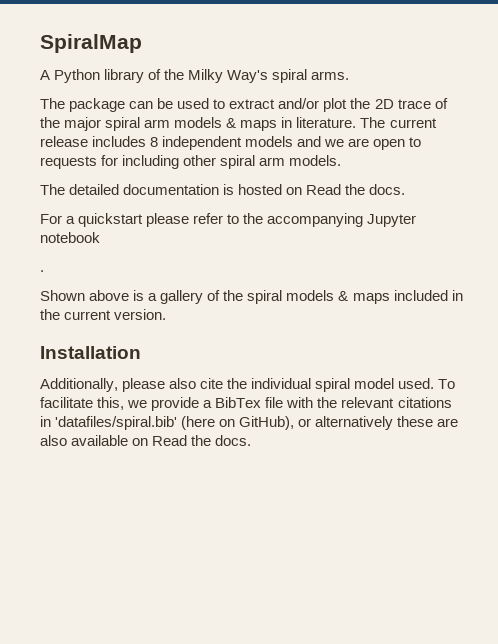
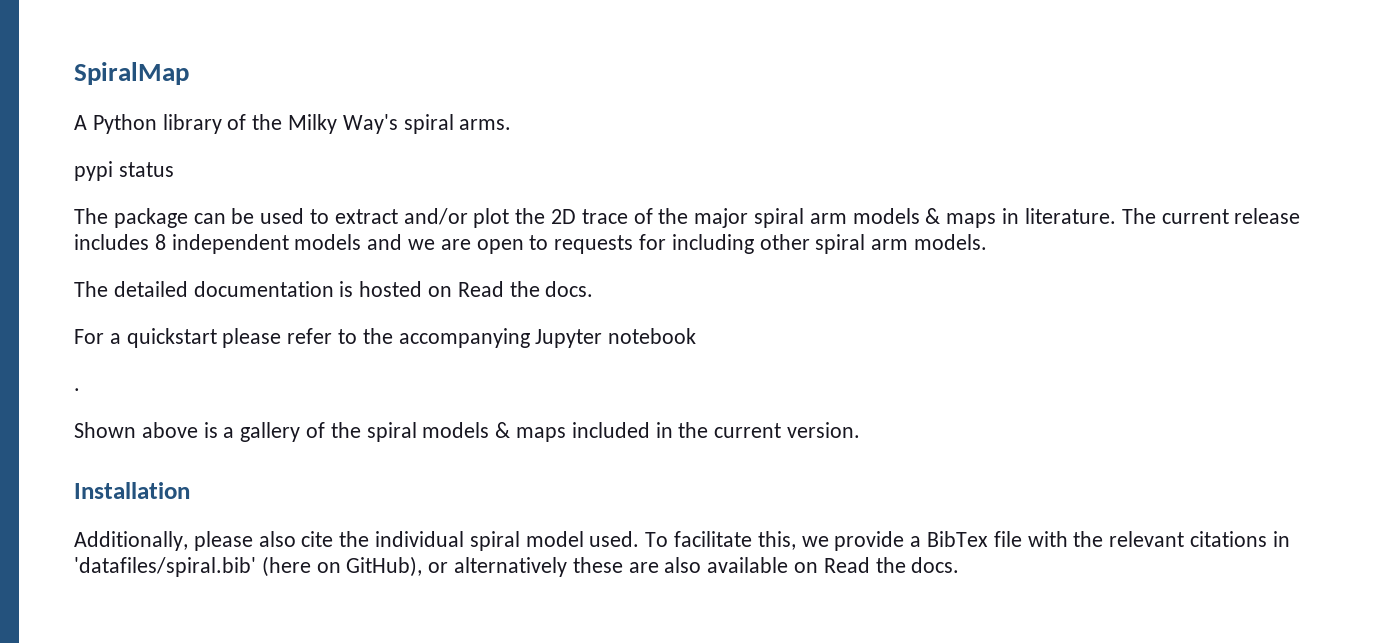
+ pypi status

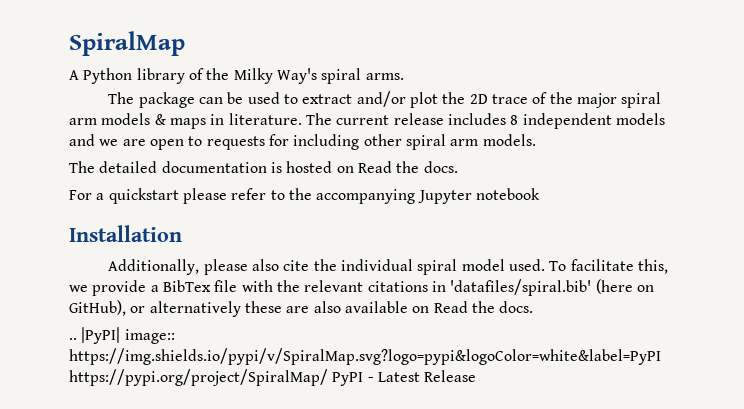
- pypi status
- .
- Shown above is a gallery of the spiral models & maps included in the current version.
+ .. |PyPI| image:: https://img.shields.io/pypi/v/SpiralMap.svg?logo=pypi&logoColor=white&label=PyPI https://pypi.org/project/SpiralMap/ PyPI - Latest Release

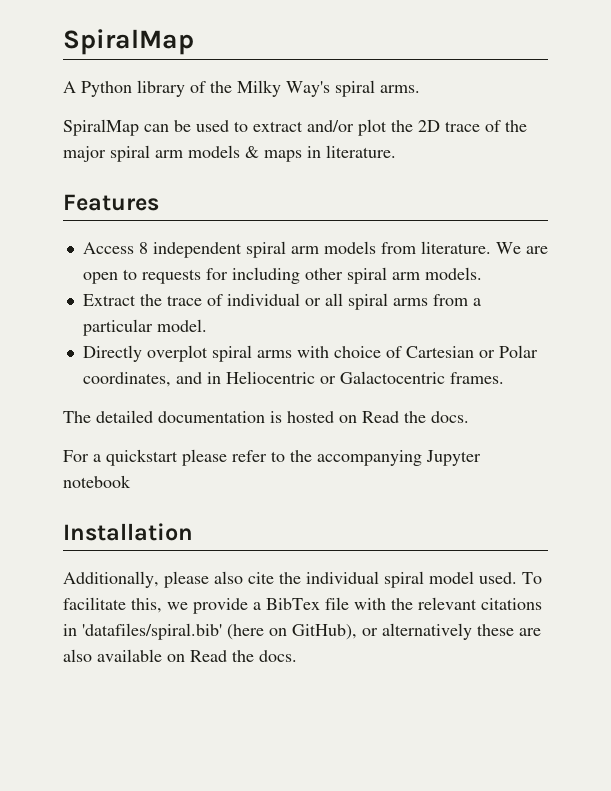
- The package can be used to extract and/or plot the 2D trace of the major spiral arm models & maps in literature. The current release includes 8 independent models and we are open to requests for including other spiral arm models.
+ SpiralMap can be used to extract and/or plot the 2D trace of the major spiral arm models & maps in literature.
+ Features
+ Access 8 independent spiral arm models from literature. We are open to requests for including other spiral arm models.
+ Extract the trace of individual or all spiral arms from a particular model.
+ Directly overplot spiral arms with choice of Cartesian or Polar coordinates, and in Heliocentric or Galactocentric frames.
- .. |PyPI| image:: https://img.shields.io/pypi/v/SpiralMap.svg?logo=pypi&logoColor=white&label=PyPI https://pypi.org/project/SpiralMap/ PyPI - Latest Release

